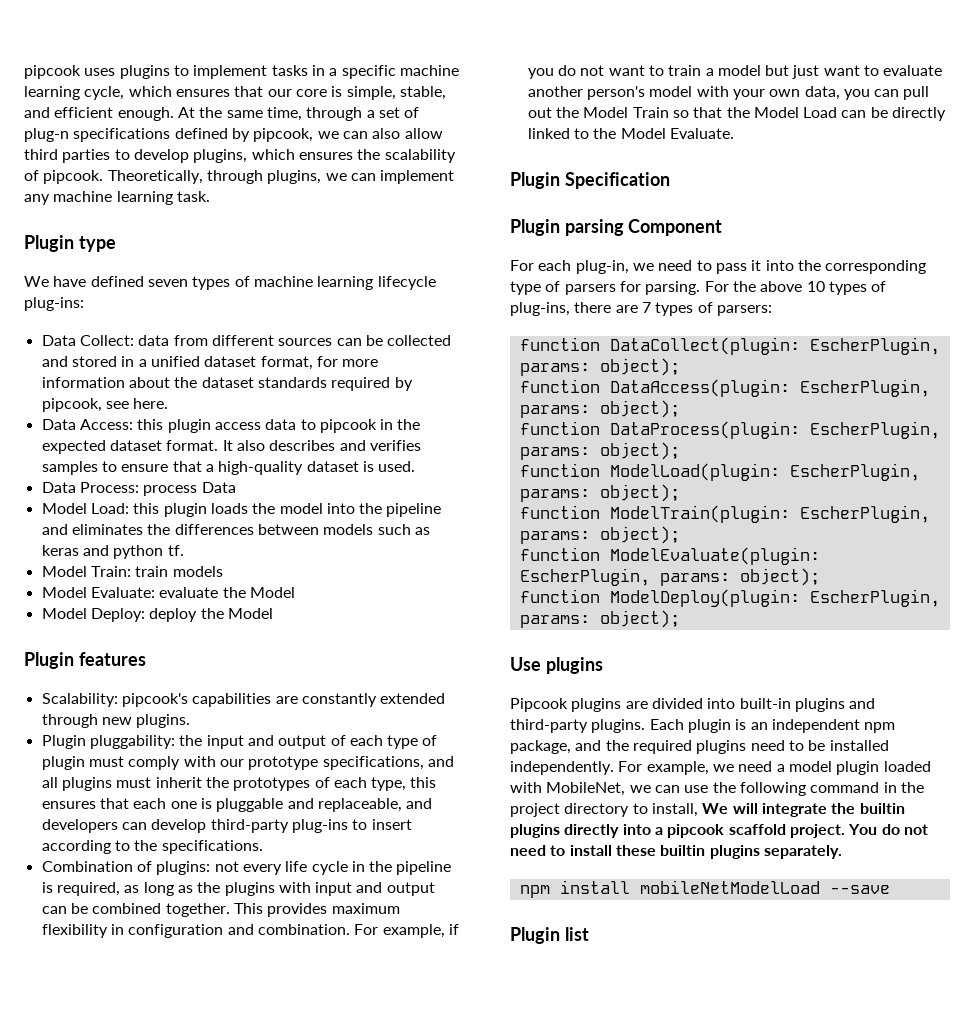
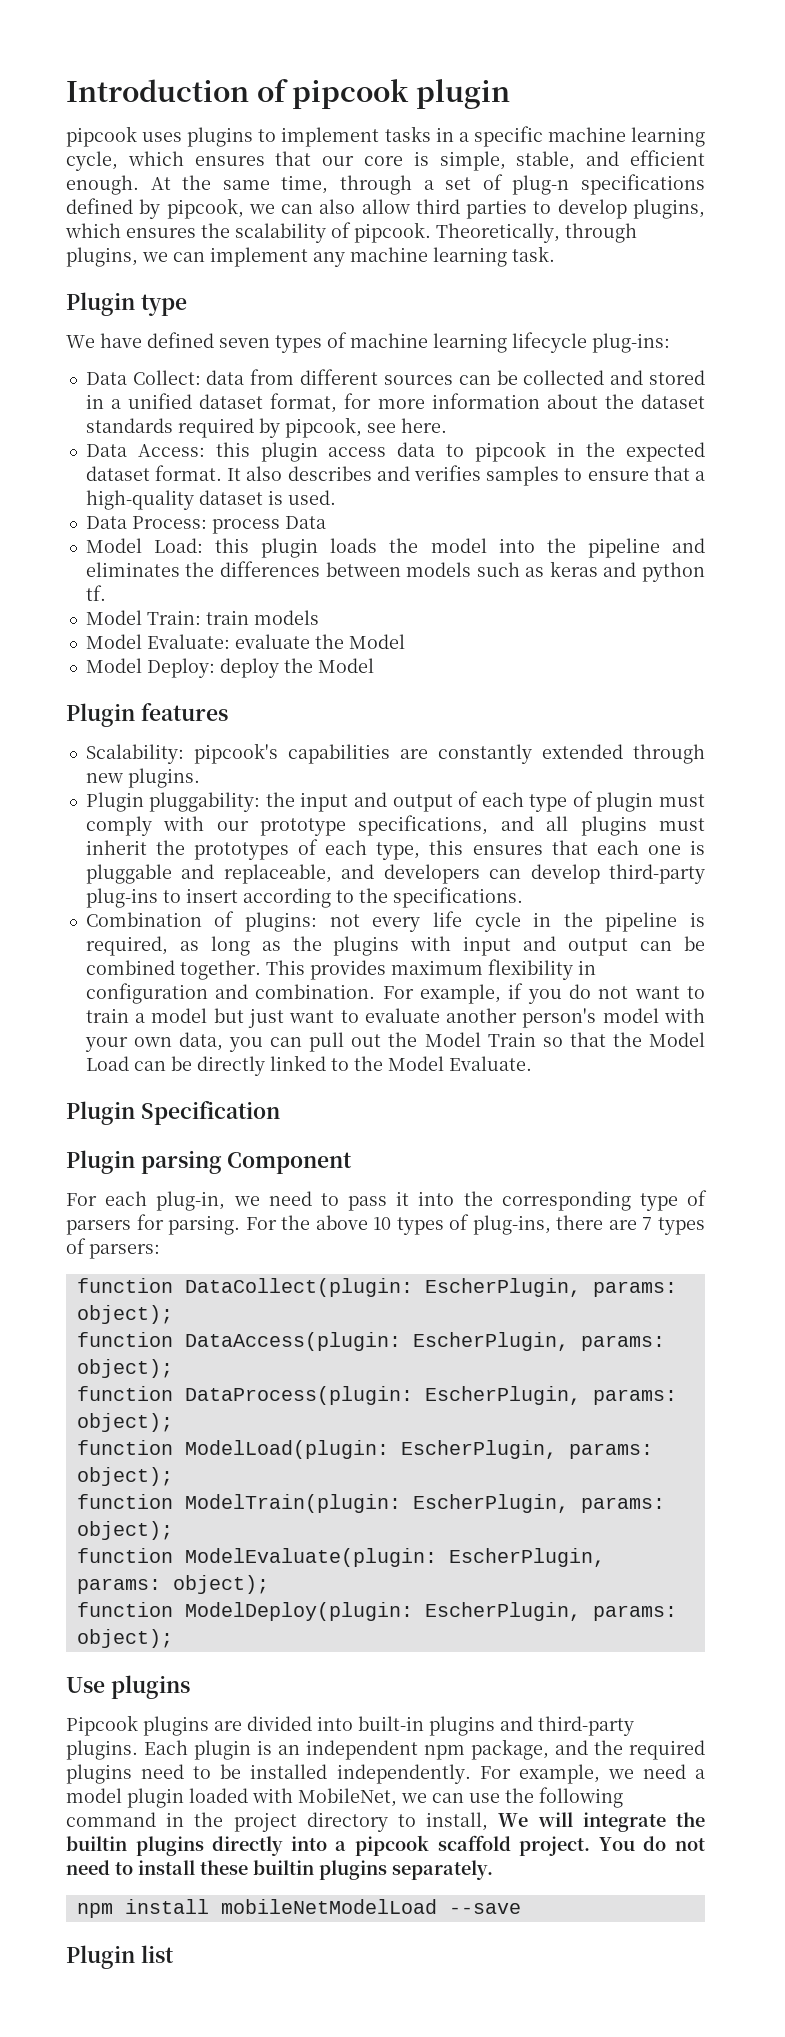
+ Introduction of pipcook plugin

